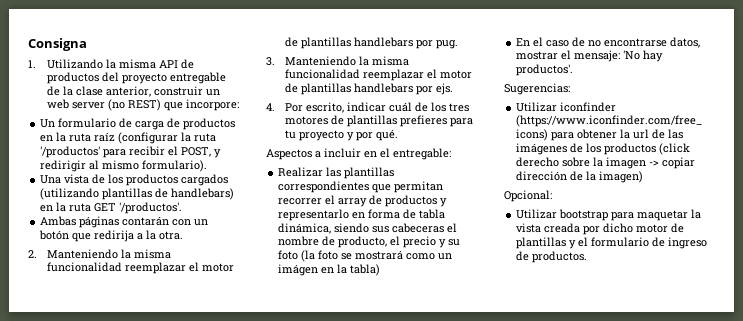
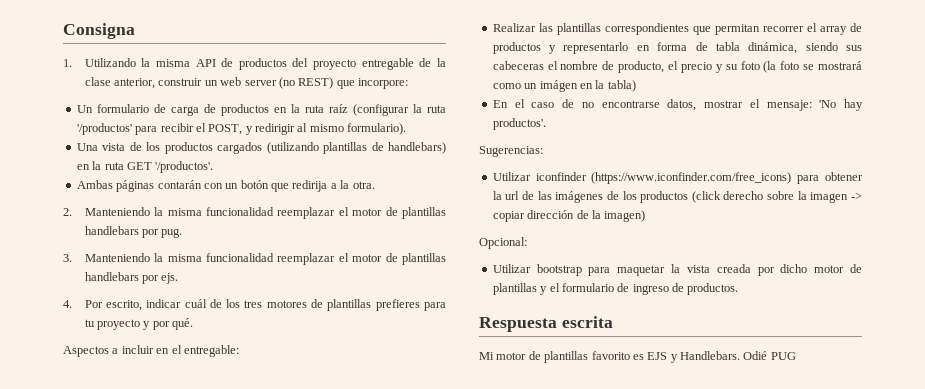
+ Respuesta escrita
+ Mi motor de plantillas favorito es EJS y Handlebars. Odié PUG

